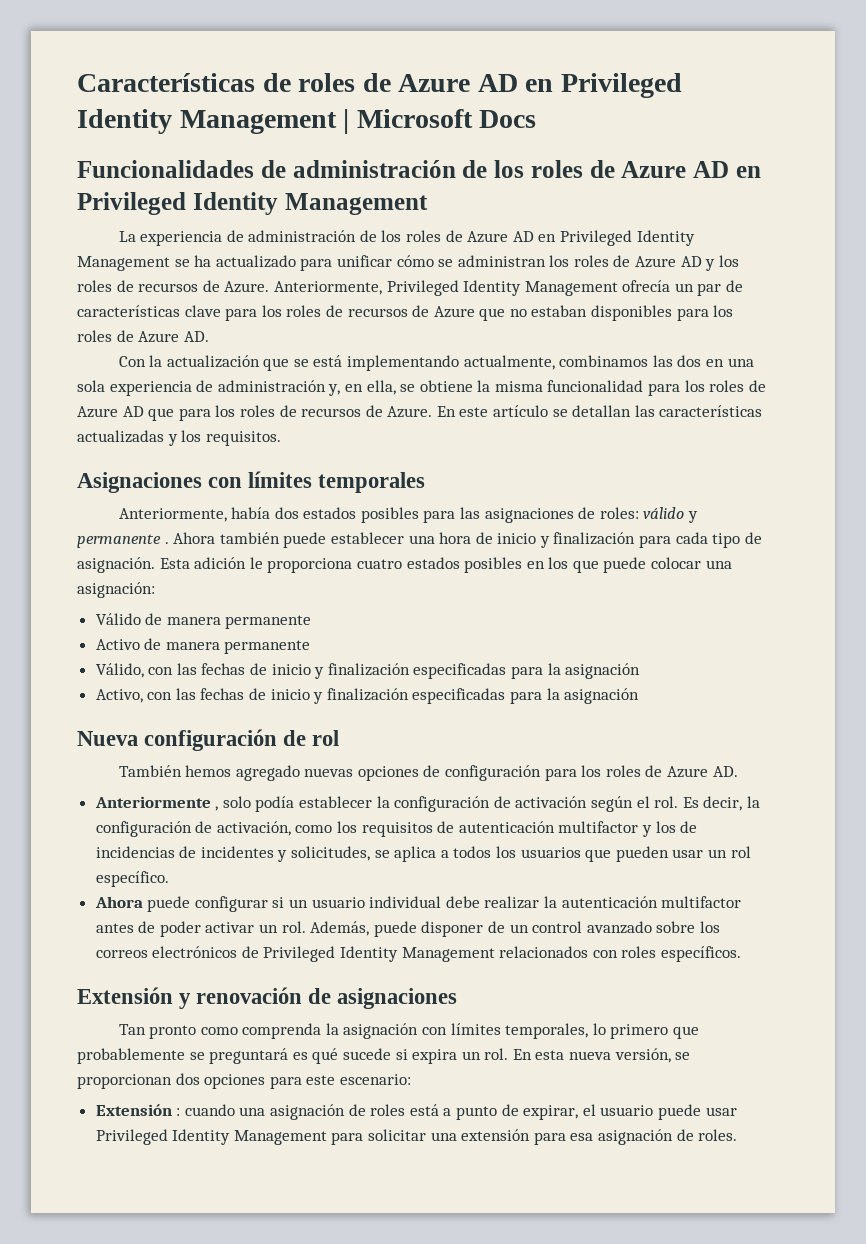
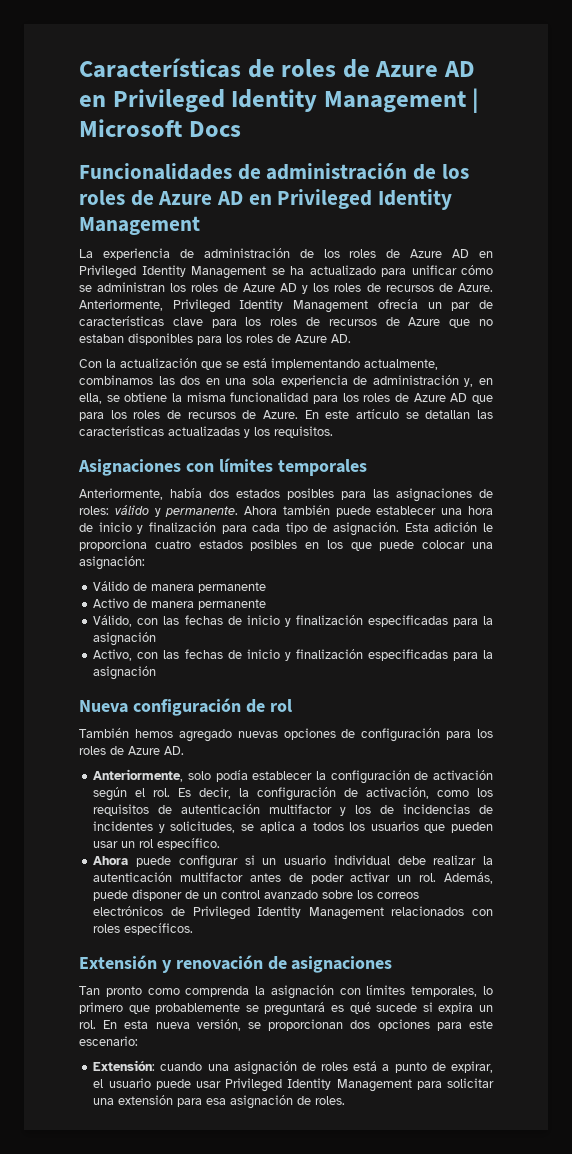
- Anteriormente, había dos estados posibles para las asignaciones de roles: válido y permanente .
+ Anteriormente, había dos estados posibles para las asignaciones de roles: válido y permanente.
- Anteriormente , solo podía establecer la configuración de activación según el rol.
+ Anteriormente, solo podía establecer la configuración de activación según el rol.
- Extensión : cuando una asignación de roles está a punto de expirar, el usuario puede usar Privileged Identity Management para solicitar una extensión para esa asignación de roles.
+ Extensión: cuando una asignación de roles está a punto de expirar, el usuario puede usar Privileged Identity Management para solicitar una extensión para esa asignación de roles.

